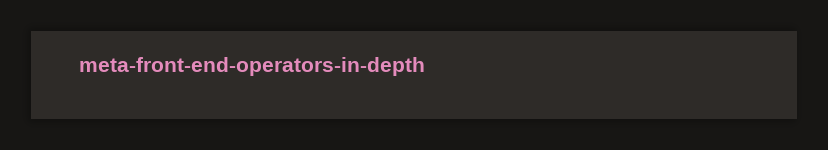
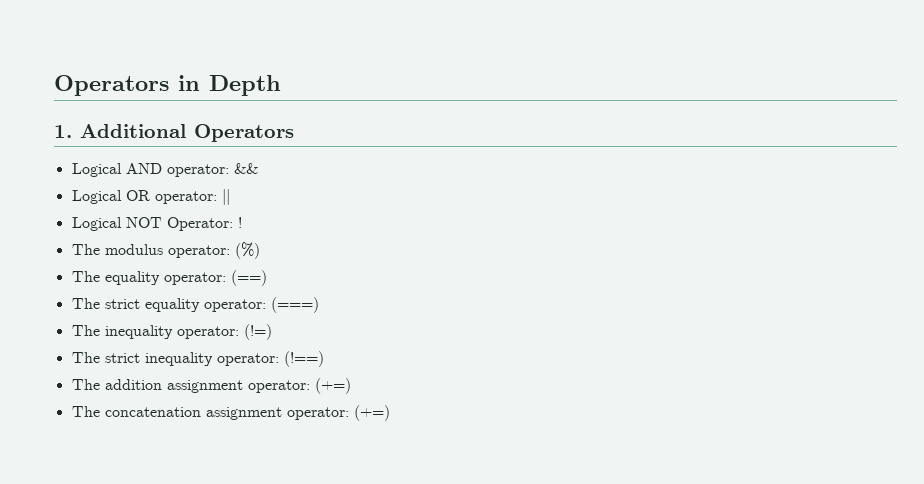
- meta-front-end-operators-in-depth
+ Operators in Depth
+ 1. Additional Operators
+ Logical AND operator: &&
+ Logical OR operator: ||
+ Logical NOT Operator: !
+ The modulus operator: (%)
+ The equality operator: (==)
+ The strict equality operator: (===)
+ The inequality operator: (!=)
+ The strict inequality operator: (!==)
+ The addition assignment operator: (+=)
+ The concatenation assignment operator: (+=)

